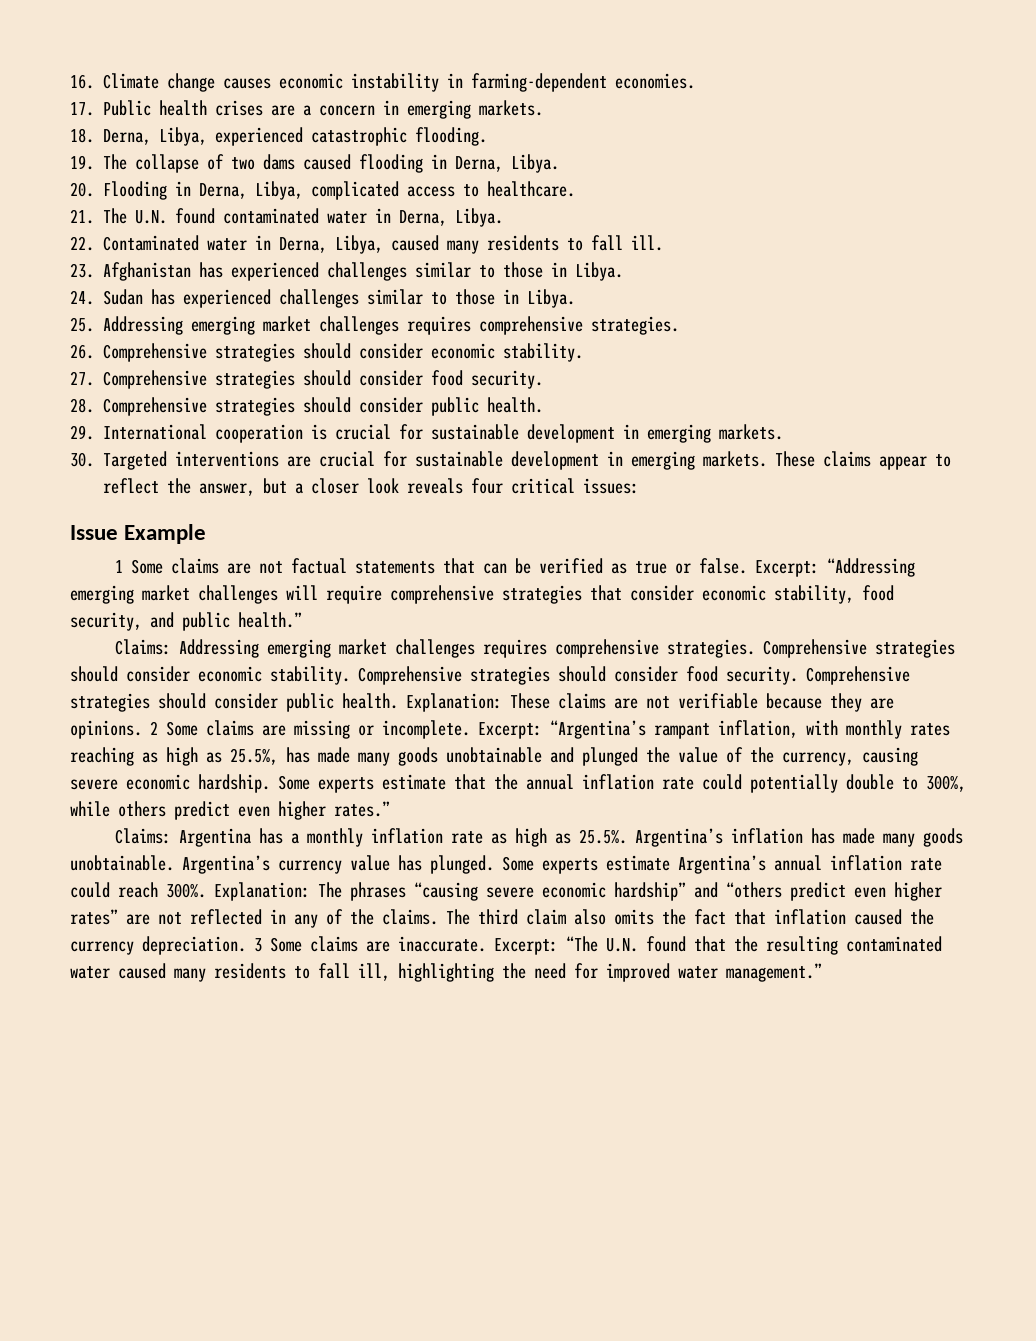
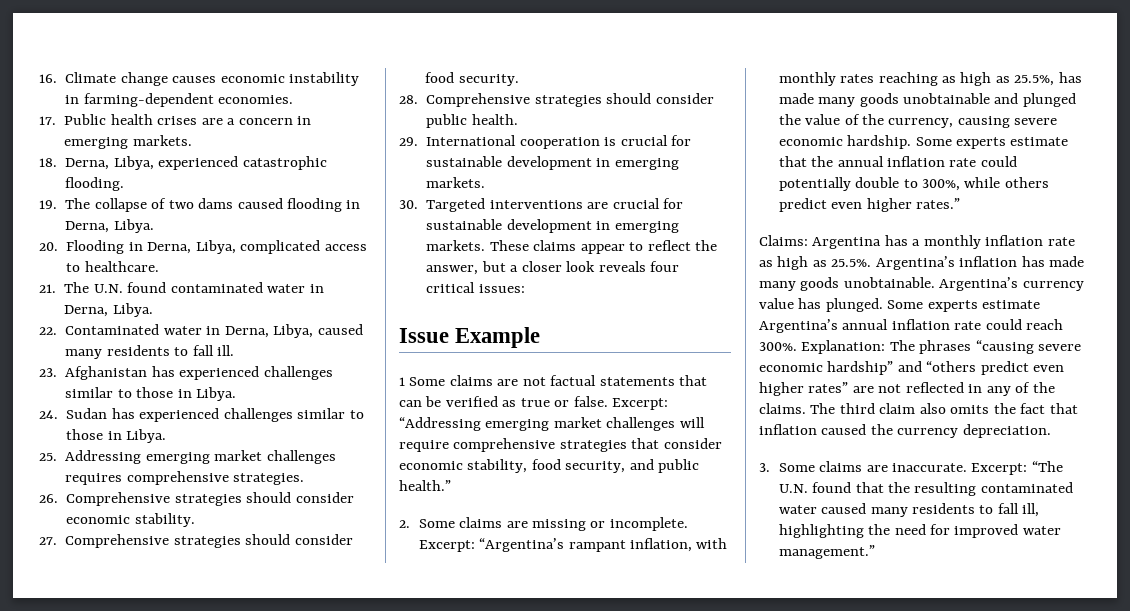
- Claims: Addressing emerging market challenges requires comprehensive strategies. Comprehensive strategies should consider economic stability. Comprehensive strategies should consider food security. Comprehensive strategies should consider public health. Explanation: These claims are not verifiable because they are opinions. 2 Some claims are missing or incomplete.
+ 2. Some claims are missing or incomplete.
- The third claim also omits the fact that inflation caused the currency depreciation. 3 Some claims are inaccurate.
+ The third claim also omits the fact that inflation caused the currency depreciation.
+ 3. Some claims are inaccurate.

